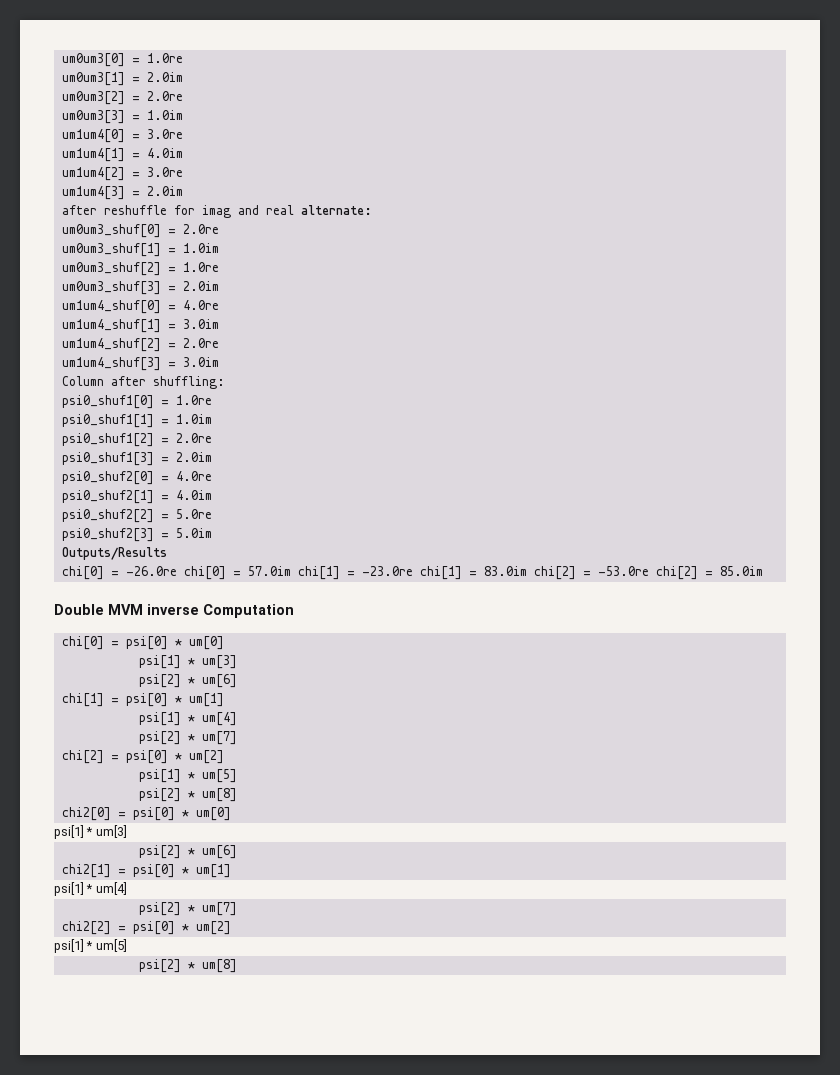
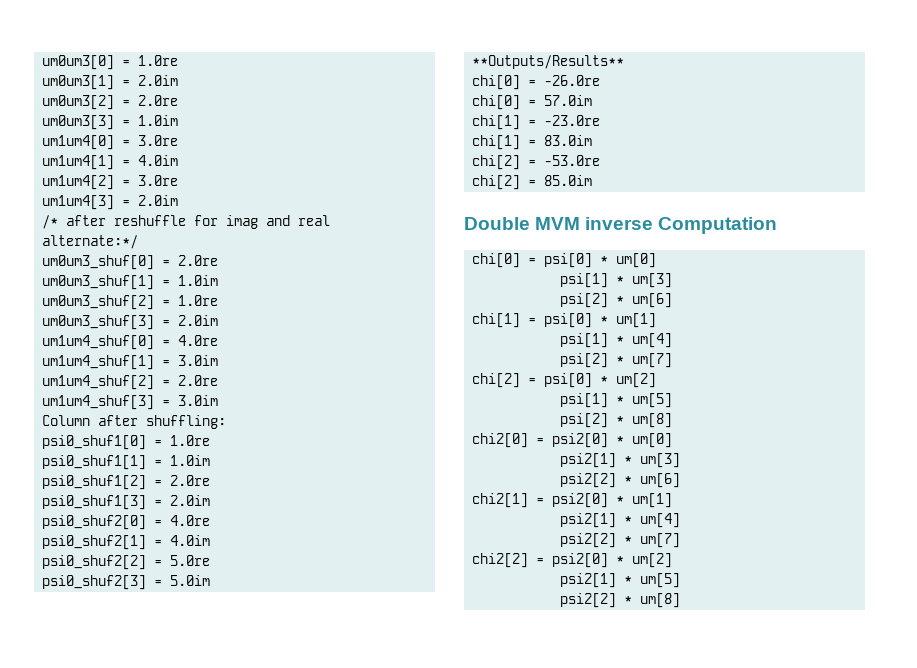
- after reshuffle for imag and real alternate:
+ /* after reshuffle for imag and real alternate:*/
- Outputs/Results
+ **Outputs/Results**
- chi[0] = -26.0re chi[0] = 57.0im chi[1] = -23.0re chi[1] = 83.0im chi[2] = -53.0re chi[2] = 85.0im
+ chi[0] = -26.0re
+ chi[0] = 57.0im
+ chi[1] = -23.0re
+ chi[1] = 83.0im
+ chi[2] = -53.0re
+ chi[2] = 85.0im
- chi2[0] = psi[0] * um[0]
- psi[1] * um[3]
- psi[2] * um[6]
+ chi2[0] = psi2[0] * um[0]
+ psi2[1] * um[3]
+ psi2[2] * um[6]
- chi2[1] = psi[0] * um[1]
- psi[1] * um[4]
- psi[2] * um[7]
+ chi2[1] = psi2[0] * um[1]
+ psi2[1] * um[4]
+ psi2[2] * um[7]
- chi2[2] = psi[0] * um[2]
- psi[1] * um[5]
- psi[2] * um[8]
+ chi2[2] = psi2[0] * um[2]
+ psi2[1] * um[5]
+ psi2[2] * um[8]

